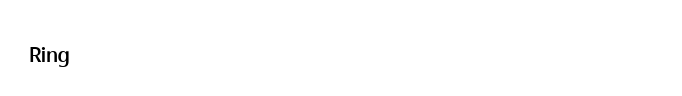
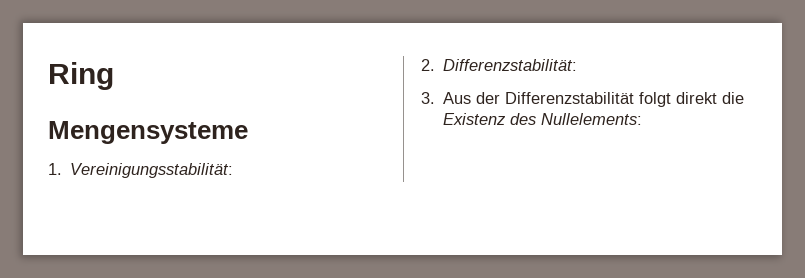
+ Mengensysteme
+ 1. Vereinigungsstabilität:
+ 2. Differenzstabilität:
+ 3. Aus der Differenzstabilität folgt direkt die Existenz des Nullelements:

